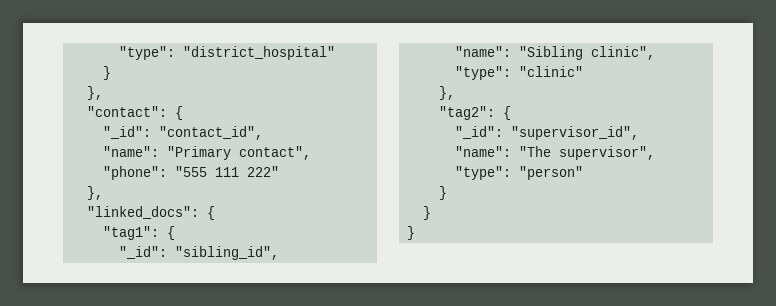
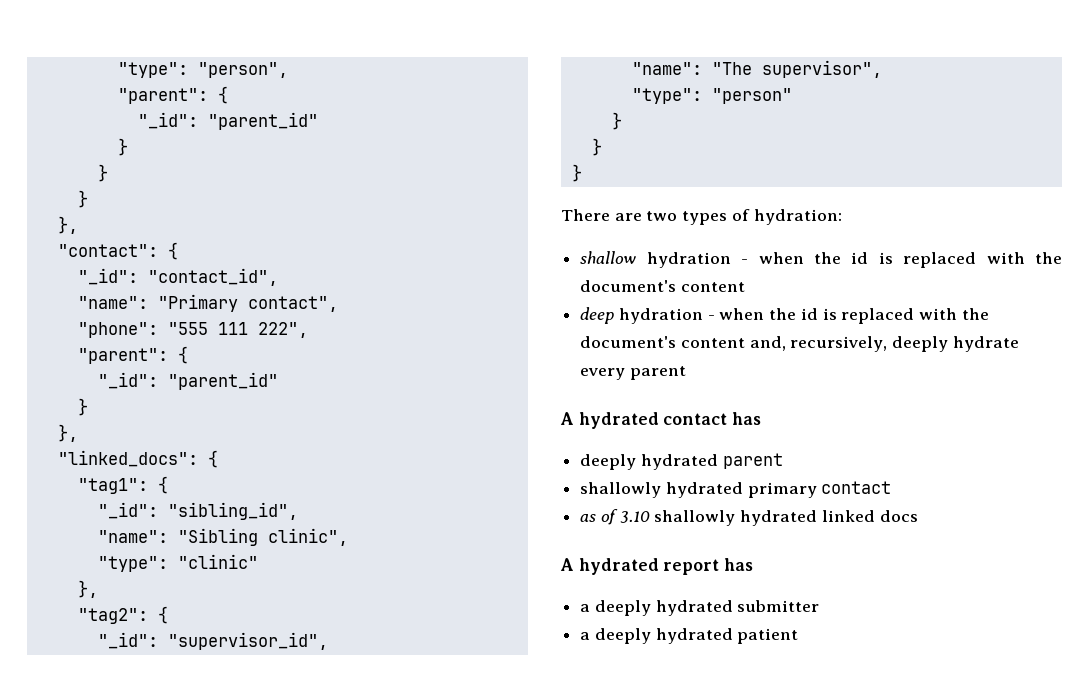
- "type": "district_hospital"
+ "type": "person",
+ "parent": {
+ "_id": "parent_id"
+ }
+ }
- "phone": "555 111 222"
+ "phone": "555 111 222",
+ "parent": {
+ "_id": "parent_id"
+ }
+ There are two types of hydration:
+ shallow hydration - when the id is replaced with the document's content
+ deep hydration - when the id is replaced with the document's content and, recursively, deeply hydrate every parent
+ A hydrated contact has
+ deeply hydrated parent
+ shallowly hydrated primary contact
+ as of 3.10 shallowly hydrated linked docs
+ A hydrated report has
+ a deeply hydrated submitter
+ a deeply hydrated patient

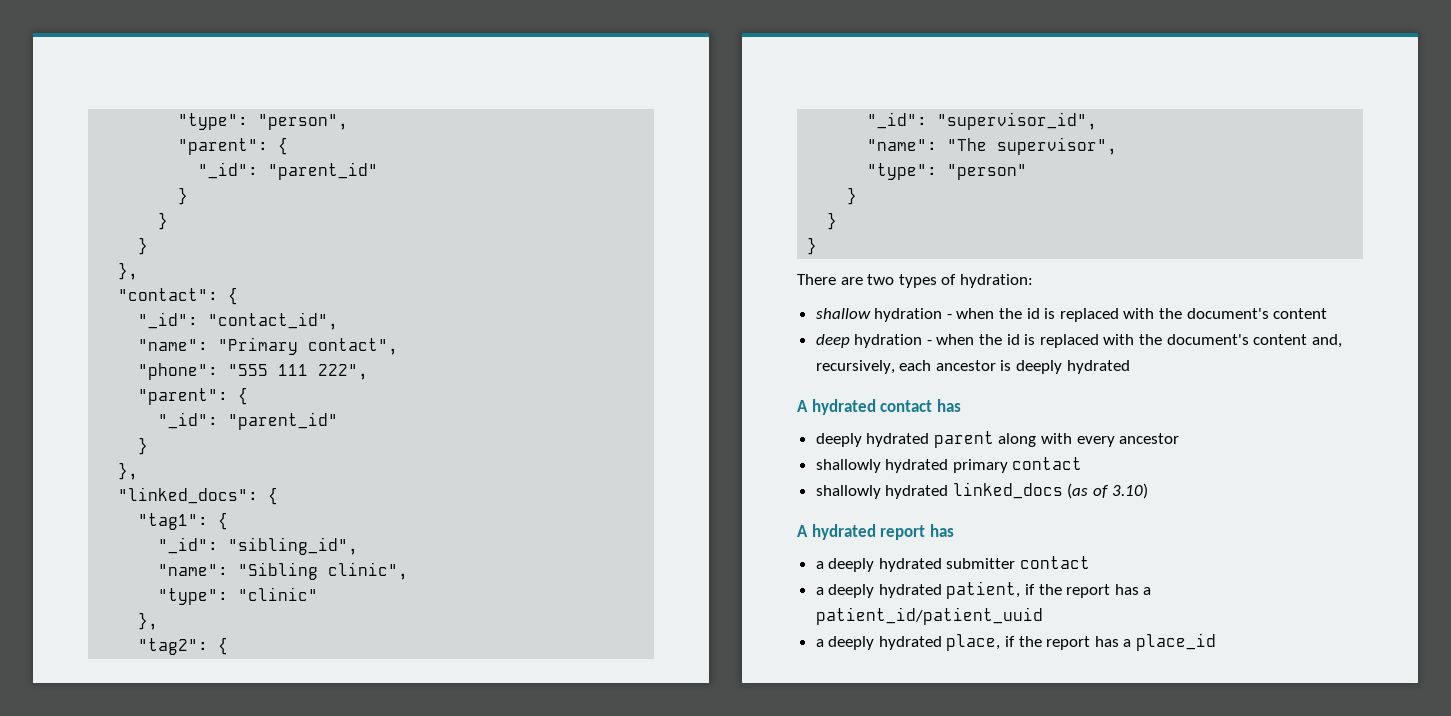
- deep hydration - when the id is replaced with the document's content and, recursively, deeply hydrate every parent
+ deep hydration - when the id is replaced with the document's content and, recursively, each ancestor is deeply hydrated
- deeply hydrated parent
+ deeply hydrated parent along with every ancestor
- as of 3.10 shallowly hydrated linked docs
+ shallowly hydrated linked_docs (as of 3.10)
- a deeply hydrated submitter
- a deeply hydrated patient
+ a deeply hydrated submitter contact
+ a deeply hydrated patient, if the report has a patient_id/patient_uuid
+ a deeply hydrated place, if the report has a place_id

